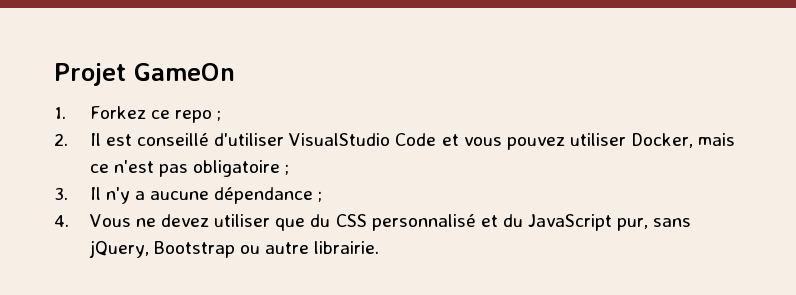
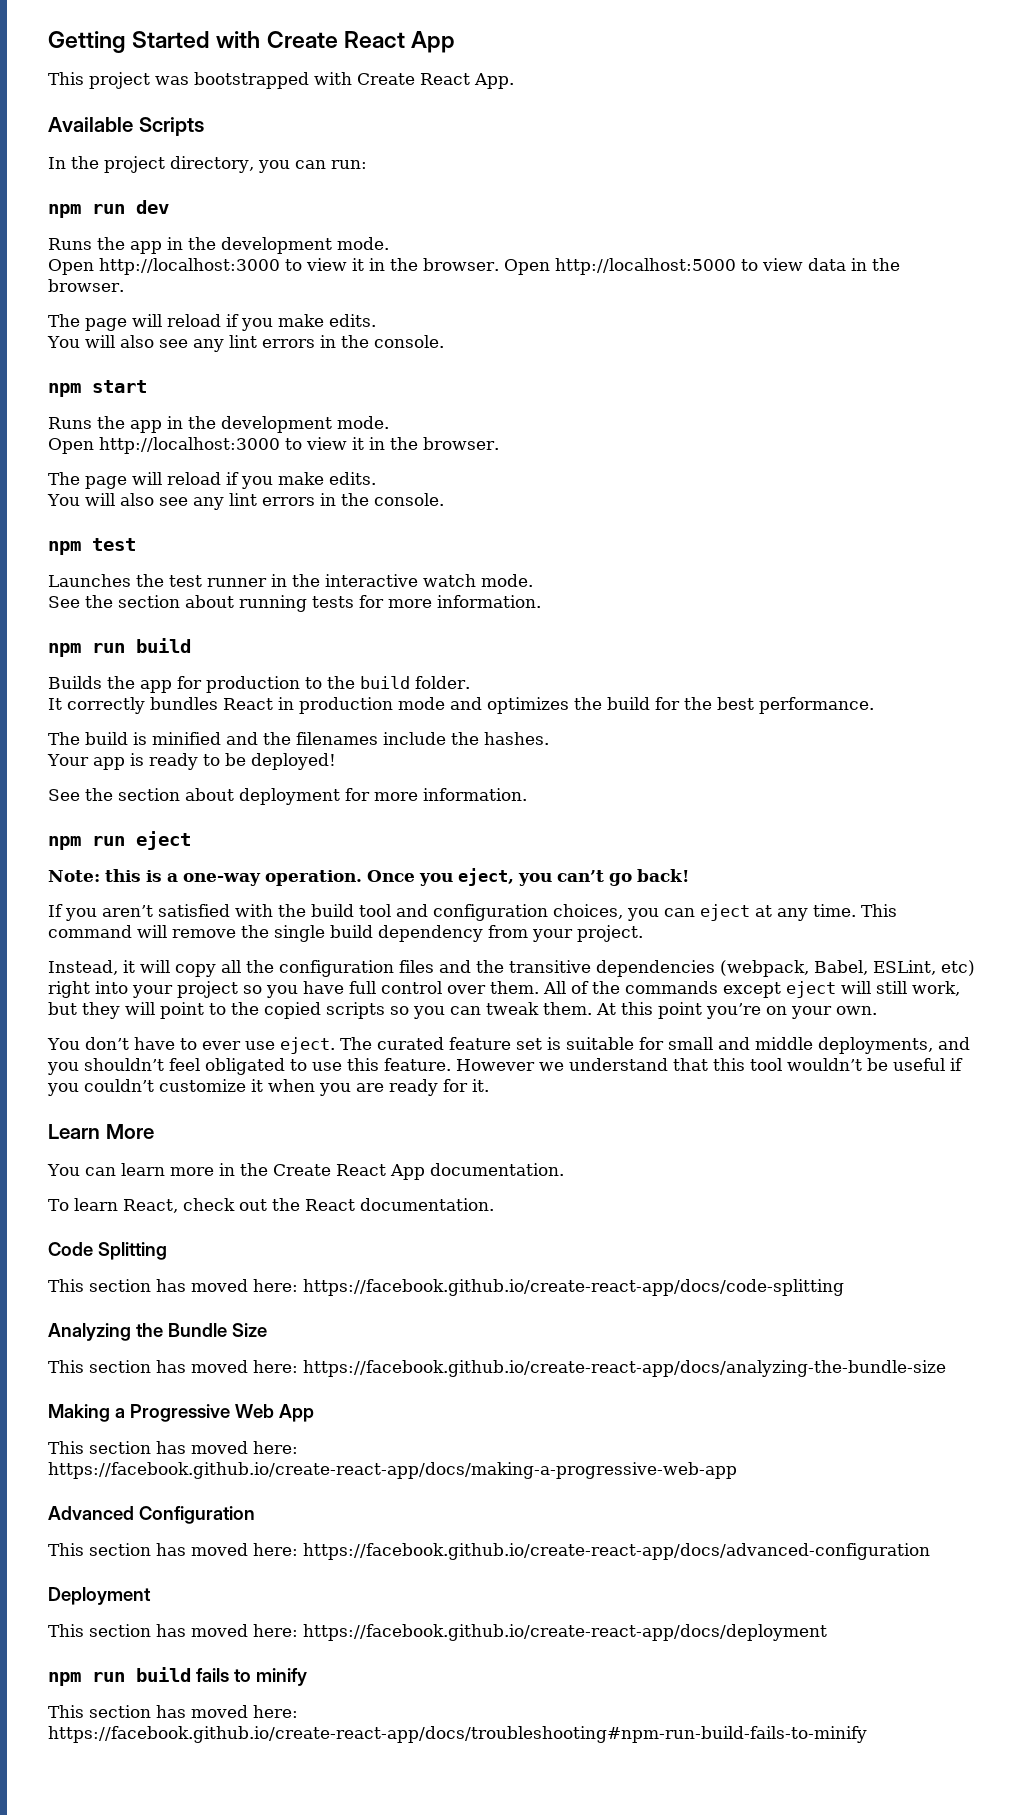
- Projet GameOn
- 1. Forkez ce repo ;
- 2. Il est conseillé d'utiliser VisualStudio Code et vous pouvez utiliser Docker, mais ce n'est pas obligatoire ;
- 3. Il n'y a aucune dépendance ;
- 4. Vous ne devez utiliser que du CSS personnalisé et du JavaScript pur, sans jQuery, Bootstrap ou autre librairie.
+ Getting Started with Create React App
+ This project was bootstrapped with Create React App.
+ Available Scripts
+ In the project directory, you can run:
+ npm run dev
+ Runs the app in the development mode.
+ Open http://localhost:3000 to view it in the browser. Open http://localhost:5000 to view data in the browser.
+ The page will reload if you make edits.
+ You will also see any lint errors in the console.
+ npm start
+ Runs the app in the development mode.
+ Open http://localhost:3000 to view it in the browser.
+ The page will reload if you make edits.
+ You will also see any lint errors in the console.
+ npm test
+ Launches the test runner in the interactive watch mode.
+ See the section about running tests for more information.
+ npm run build
+ Builds the app for production to the build folder.
+ It correctly bundles React in production mode and optimizes the build for the best performance.
+ The build is minified and the filenames include the hashes.
+ Your app is ready to be deployed!
+ See the section about deployment for more information.
+ npm run eject
+ Note: this is a one-way operation. Once you eject, you can’t go back!
+ If you aren’t satisfied with the build tool and configuration choices, you can eject at any time. This command will remove the single build dependency from your project.
+ Instead, it will copy all the configuration files and the transitive dependencies (webpack, Babel, ESLint, etc) right into your project so you have full control over them. All of the commands except eject will still work, but they will point to the copied scripts so you can tweak them. At this point you’re on your own.
+ You don’t have to ever use eject. The curated feature set is suitable for small and middle deployments, and you shouldn’t feel obligated to use this feature. However we understand that this tool wouldn’t be useful if you couldn’t customize it when you are ready for it.
+ Learn More
+ You can learn more in the Create React App documentation.
+ To learn React, check out the React documentation.
+ Code Splitting
+ This section has moved here: https://facebook.github.io/create-react-app/docs/code-splitting
+ Analyzing the Bundle Size
+ This section has moved here: https://facebook.github.io/create-react-app/docs/analyzing-the-bundle-size
+ Making a Progressive Web App
+ This section has moved here: https://facebook.github.io/create-react-app/docs/making-a-progressive-web-app
+ Advanced Configuration
+ This section has moved here: https://facebook.github.io/create-react-app/docs/advanced-configuration
+ Deployment
+ This section has moved here: https://facebook.github.io/create-react-app/docs/deployment
+ npm run build fails to minify
+ This section has moved here: https://facebook.github.io/create-react-app/docs/troubleshooting#npm-run-build-fails-to-minify

